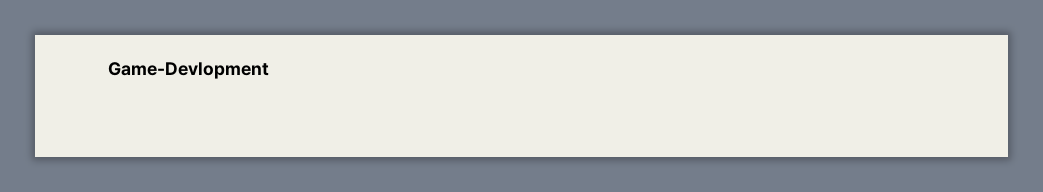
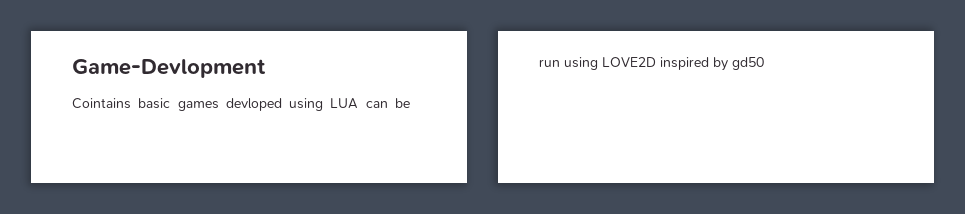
+ Cointains basic games devloped using LUA can be run using LOVE2D inspired by gd50

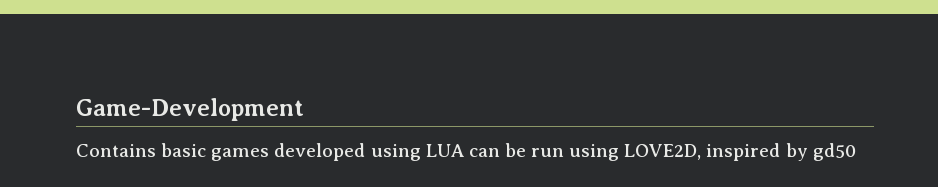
- Game-Devlopment
- Cointains basic games devloped using LUA can be run using LOVE2D inspired by gd50
+ Game-Development
+ Contains basic games developed using LUA can be run using LOVE2D, inspired by gd50

